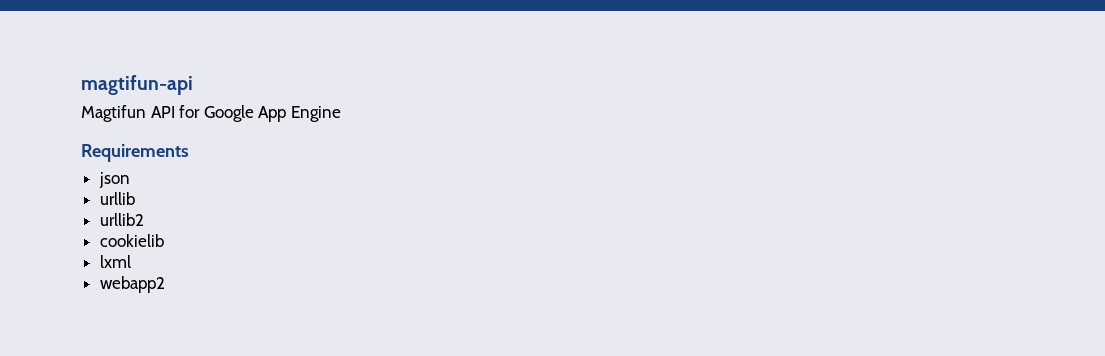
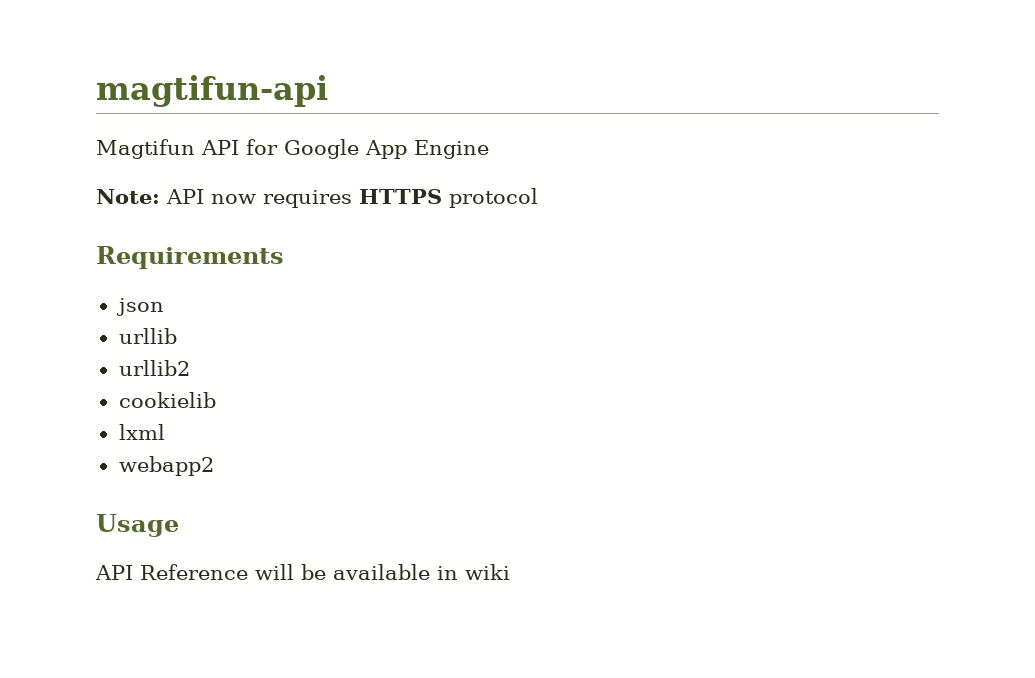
+ Note: API now requires HTTPS protocol
+ Usage
+ API Reference will be available in wiki

